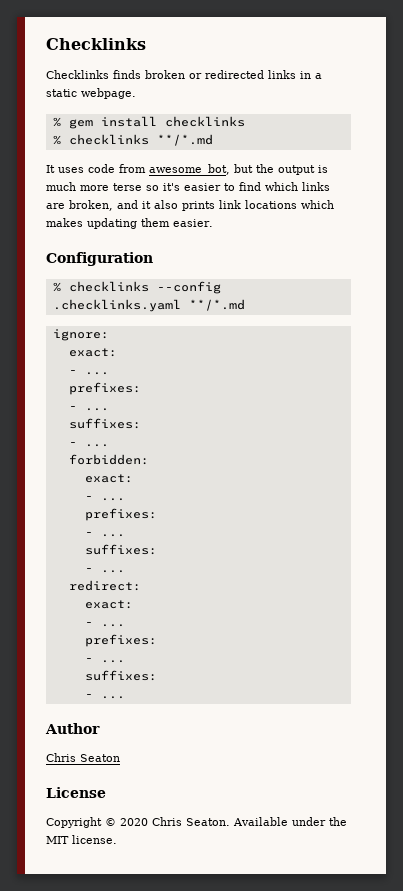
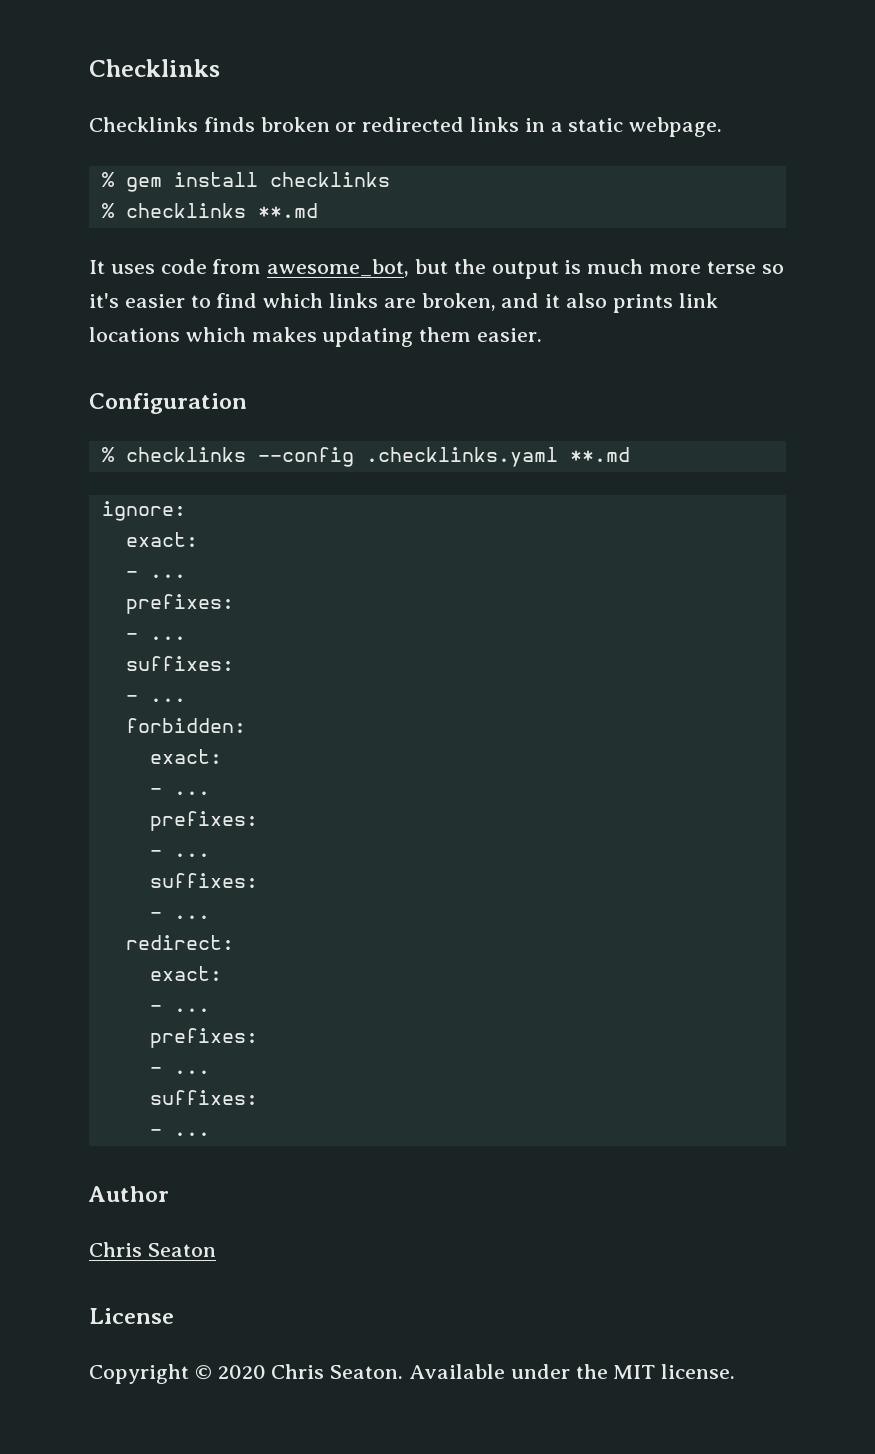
- % checklinks **/*.md
+ % checklinks **.md
- % checklinks --config .checklinks.yaml **/*.md
+ % checklinks --config .checklinks.yaml **.md

